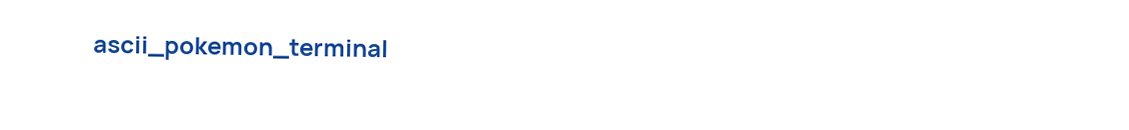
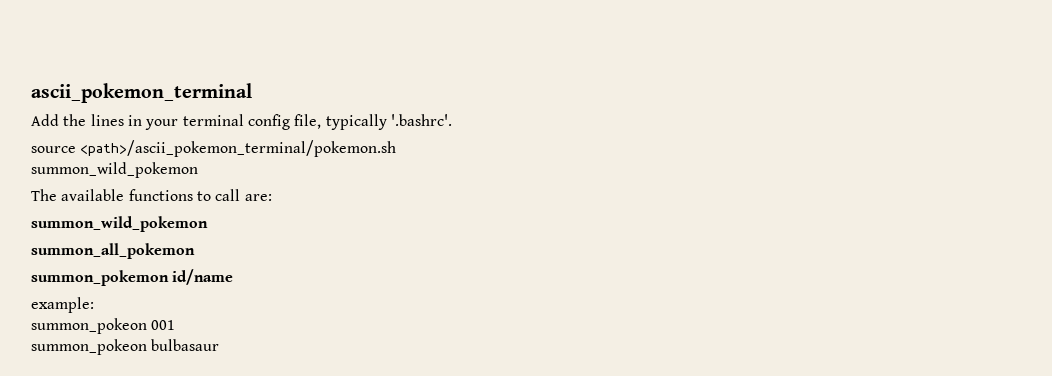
+ Add the lines in your terminal config file, typically '.bashrc'.
+ source <path>/ascii_pokemon_terminal/pokemon.sh
+ summon_wild_pokemon
+ The available functions to call are:
+ summon_wild_pokemon
+ summon_all_pokemon
+ summon_pokemon id/name
+ example:
+ summon_pokeon 001
+ summon_pokeon bulbasaur

